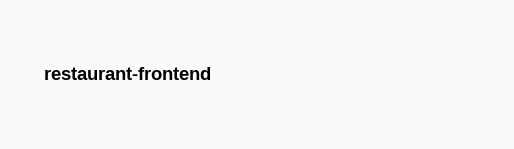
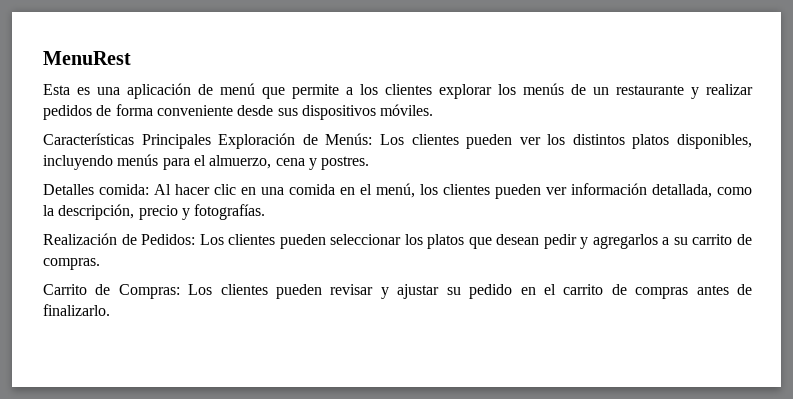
- restaurant-frontend
+ MenuRest
+ Esta es una aplicación de menú que permite a los clientes explorar los menús de un restaurante y realizar pedidos de forma conveniente desde sus dispositivos móviles.
+ Características Principales Exploración de Menús: Los clientes pueden ver los distintos platos disponibles, incluyendo menús para el almuerzo, cena y postres.
+ Detalles comida: Al hacer clic en una comida en el menú, los clientes pueden ver información detallada, como la descripción, precio y fotografías.
+ Realización de Pedidos: Los clientes pueden seleccionar los platos que desean pedir y agregarlos a su carrito de compras.
+ Carrito de Compras: Los clientes pueden revisar y ajustar su pedido en el carrito de compras antes de finalizarlo.

